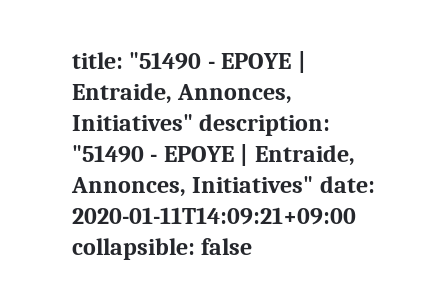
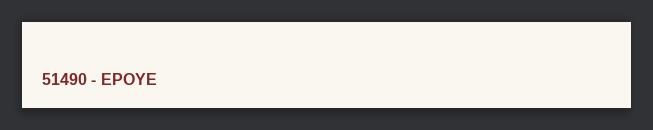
- title: "51490 - EPOYE | Entraide, Annonces, Initiatives" description: "51490 - EPOYE | Entraide, Annonces, Initiatives" date: 2020-01-11T14:09:21+09:00 collapsible: false
+ 51490 - EPOYE

